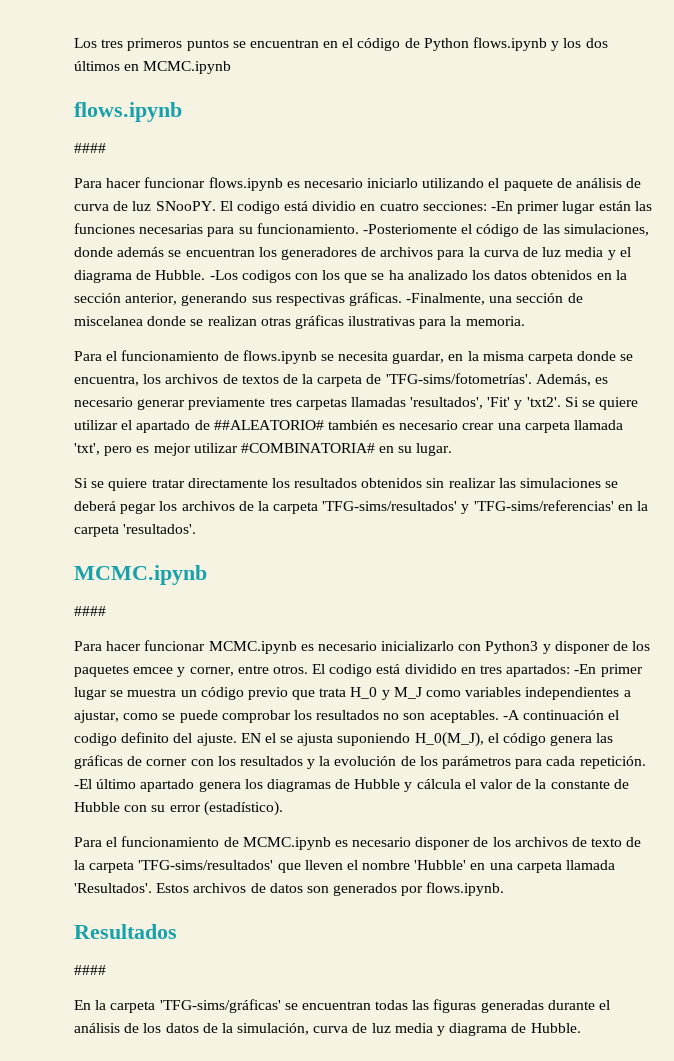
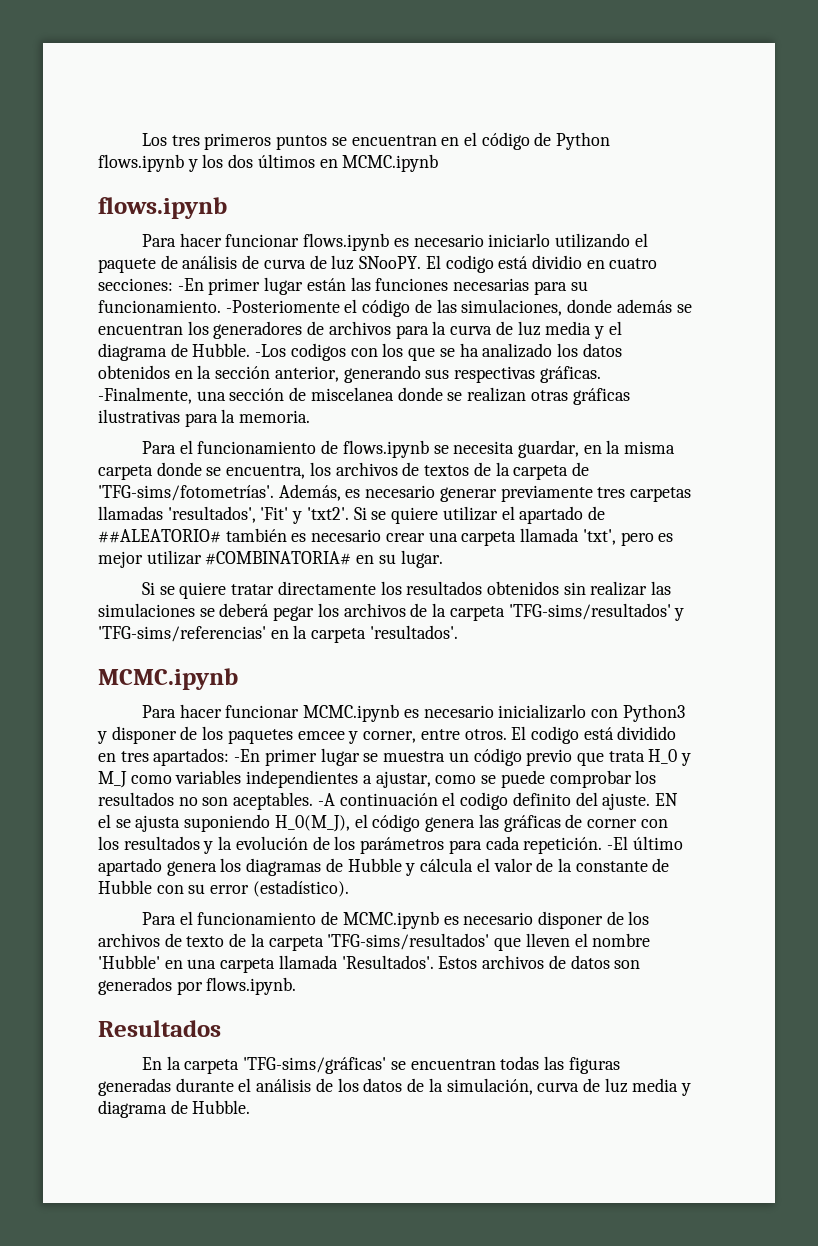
  Los tres primeros puntos se encuentran en el código de Python flows.ipynb y los dos últimos en MCMC.ipynb
  flows.ipynb
- ####
  Si se quiere tratar directamente los resultados obtenidos sin realizar las simulaciones se deberá pegar los archivos de la carpeta 'TFG-sims/resultados' y 'TFG-sims/referencias' en la carpeta 'resultados'.
  MCMC.ipynb
- ####
  Resultados
- ####

